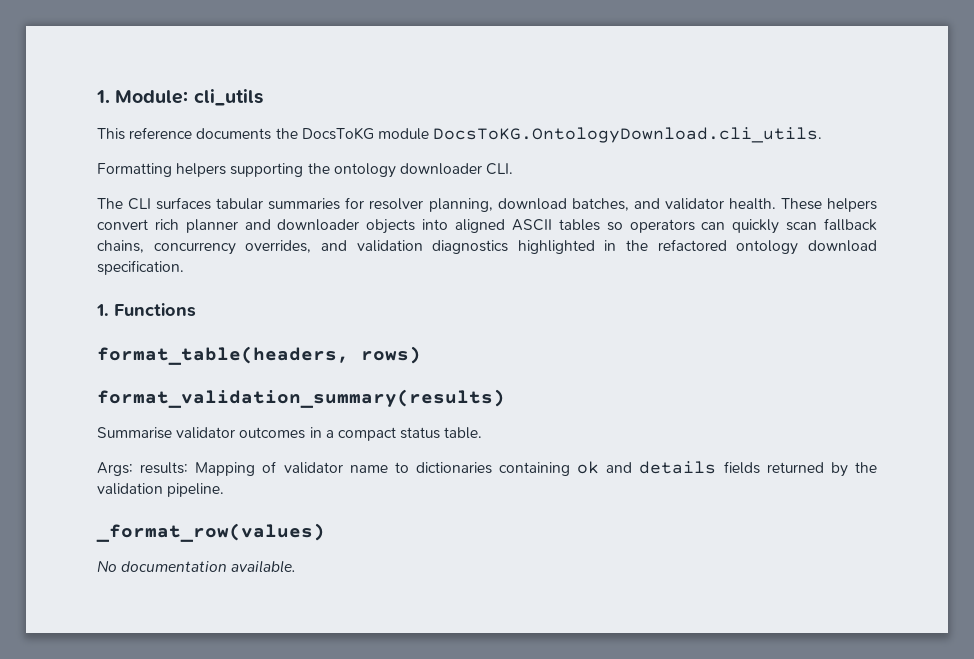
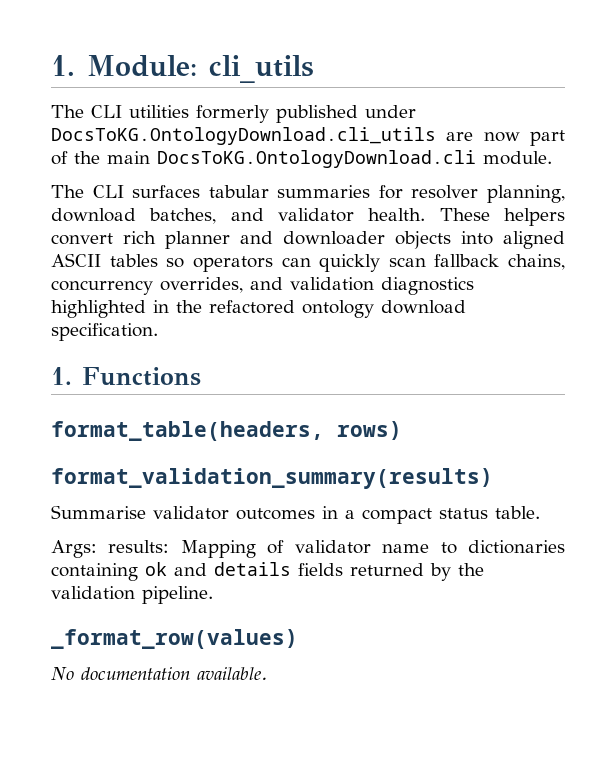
- This reference documents the DocsToKG module DocsToKG.OntologyDownload.cli_utils.
- Formatting helpers supporting the ontology downloader CLI.
+ The CLI utilities formerly published under DocsToKG.OntologyDownload.cli_utils are now part of the main DocsToKG.OntologyDownload.cli module.

